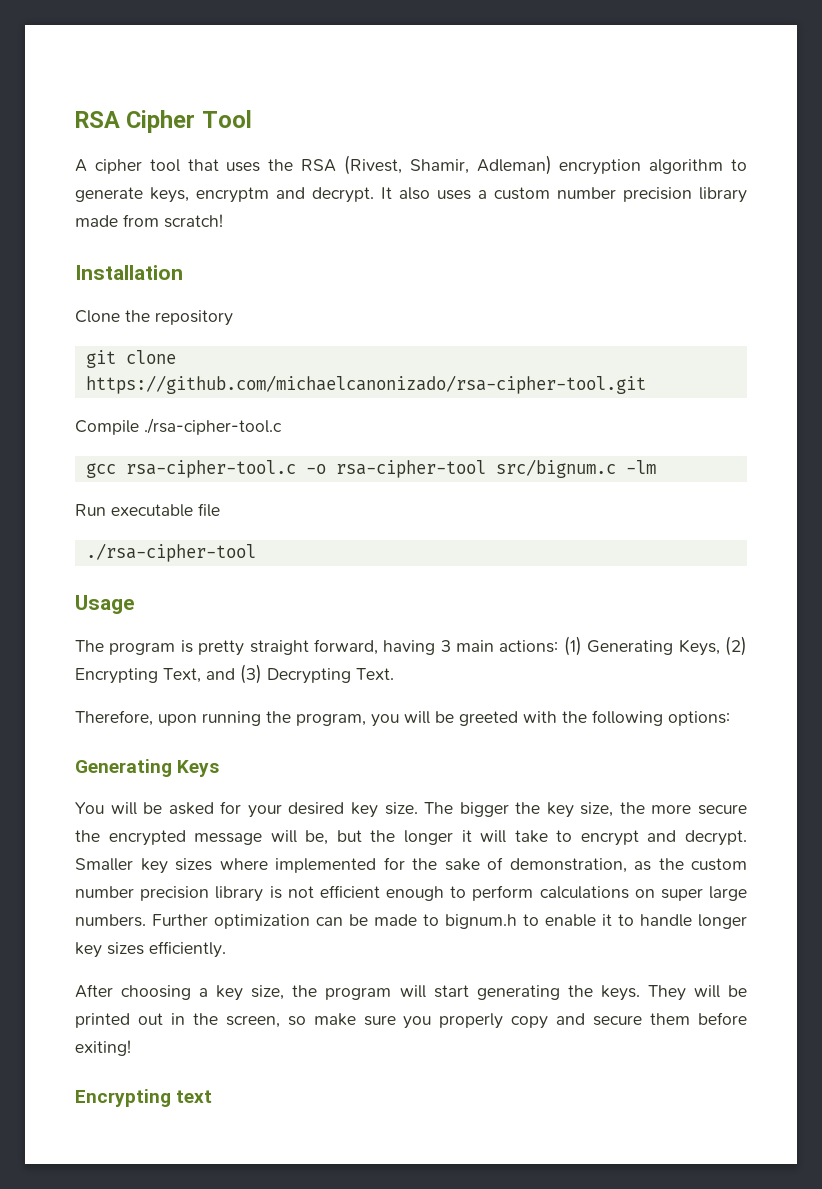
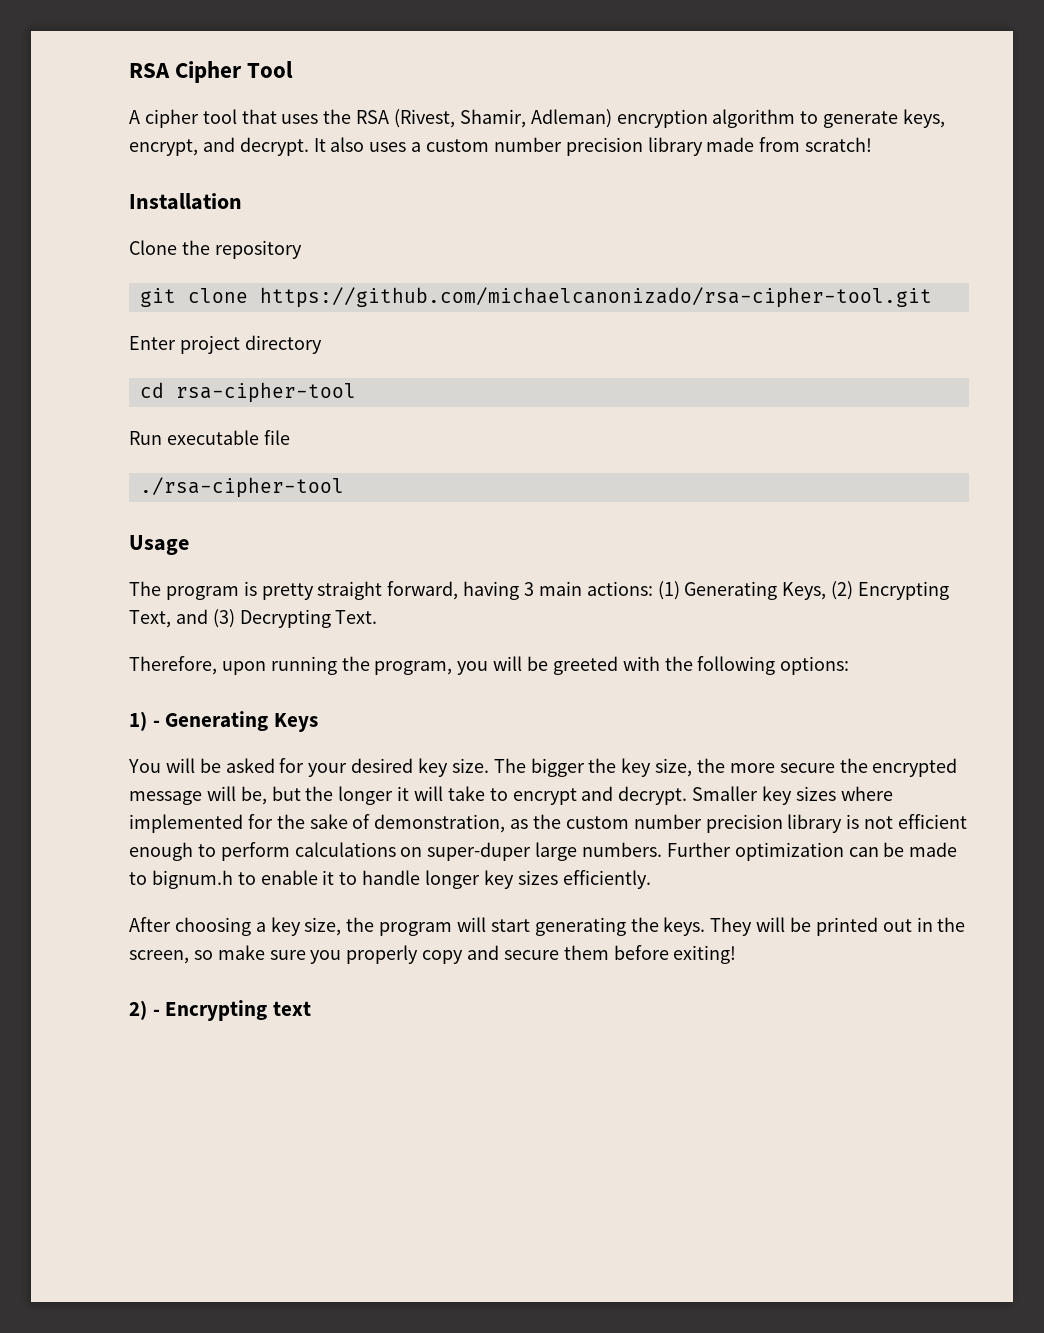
- A cipher tool that uses the RSA (Rivest, Shamir, Adleman) encryption algorithm to generate keys, encryptm and decrypt.
+ A cipher tool that uses the RSA (Rivest, Shamir, Adleman) encryption algorithm to generate keys, encrypt, and decrypt.
- Compile ./rsa-cipher-tool.c
- gcc rsa-cipher-tool.c -o rsa-cipher-tool src/bignum.c -lm
+ Enter project directory
+ cd rsa-cipher-tool
- Generating Keys
+ 1) - Generating Keys
- Smaller key sizes where implemented for the sake of demonstration, as the custom number precision library is not efficient enough to perform calculations on super large numbers.
+ Smaller key sizes where implemented for the sake of demonstration, as the custom number precision library is not efficient enough to perform calculations on super-duper large numbers.
- Encrypting text
+ 2) - Encrypting text

